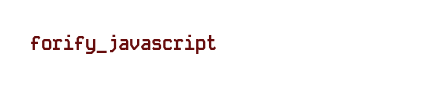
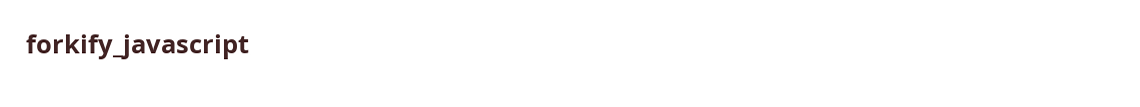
- forify_javascript
+ forkify_javascript

